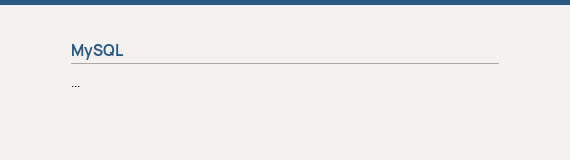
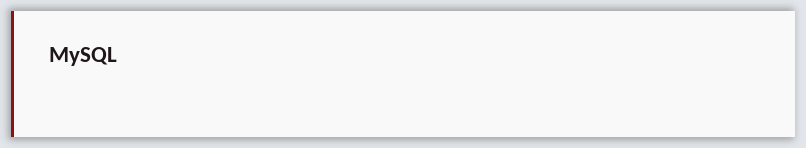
- ...

